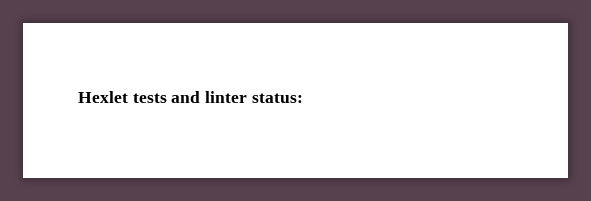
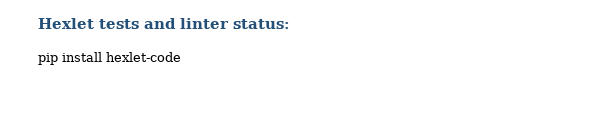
+ pip install hexlet-code

